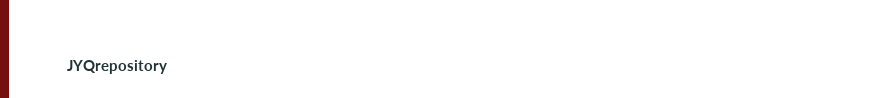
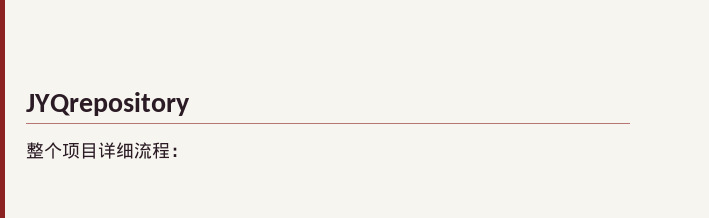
+ 整个项目详细流程：

